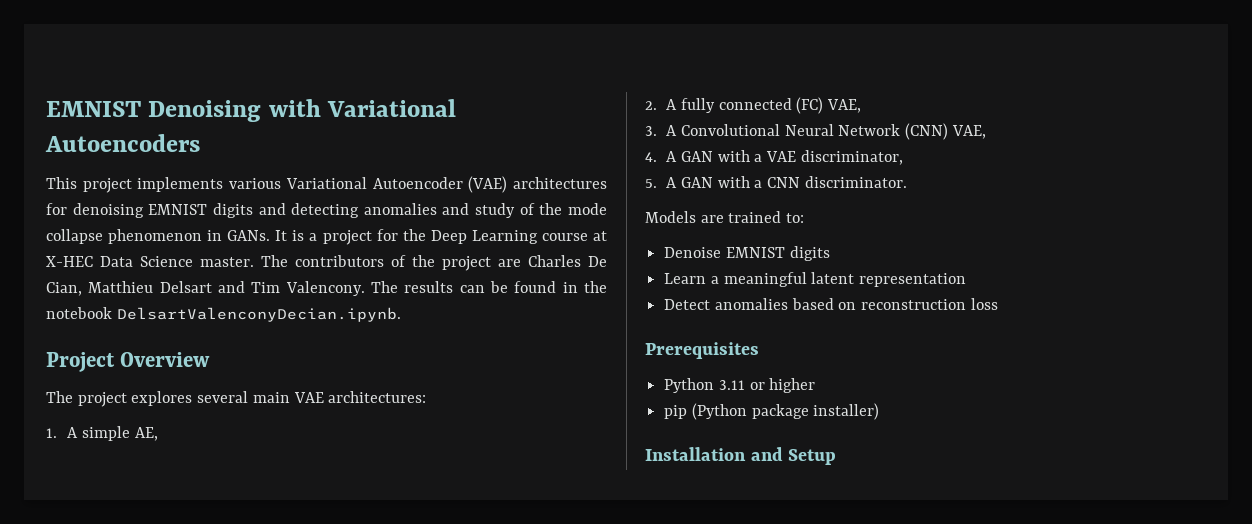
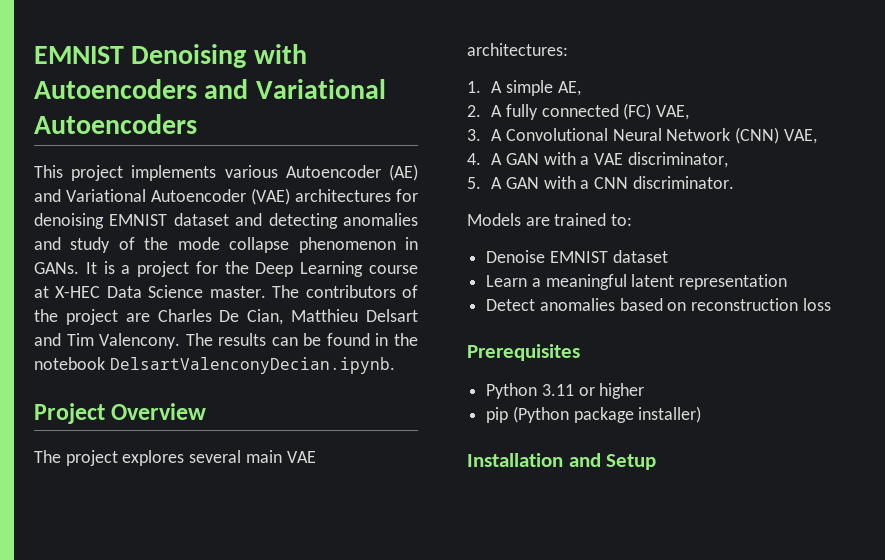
- EMNIST Denoising with Variational Autoencoders
+ EMNIST Denoising with Autoencoders and Variational Autoencoders
- This project implements various Variational Autoencoder (VAE) architectures for denoising EMNIST digits and detecting anomalies and study of the mode collapse phenomenon in GANs.
+ This project implements various Autoencoder (AE) and Variational Autoencoder (VAE) architectures for denoising EMNIST dataset and detecting anomalies and study of the mode collapse phenomenon in GANs.
- Denoise EMNIST digits
+ Denoise EMNIST dataset

